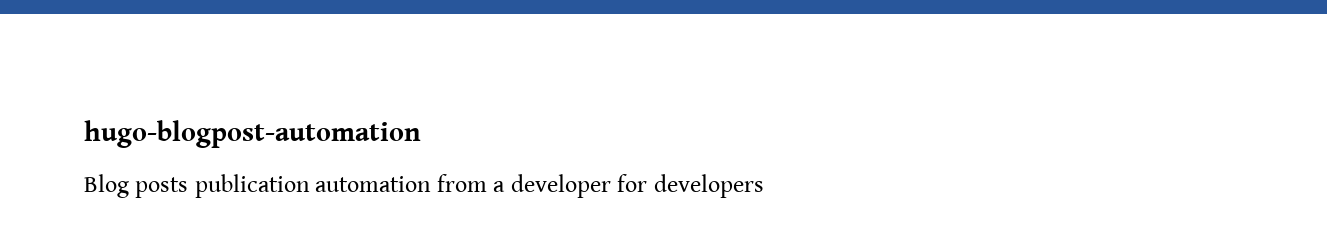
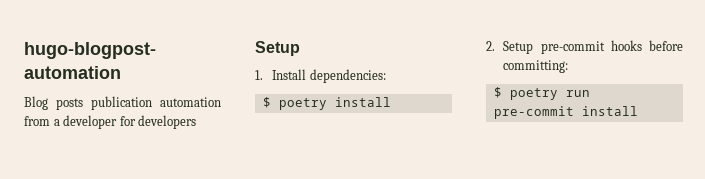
  Blog posts publication automation from a developer for developers
+ Setup
+ 1. Install dependencies:
+ $ poetry install
+ 2. Setup pre-commit hooks before committing:
+ $ poetry run pre-commit install

